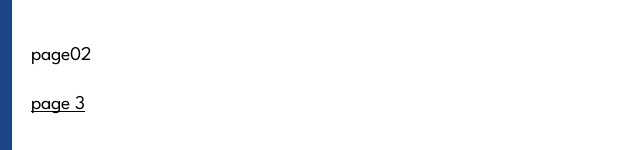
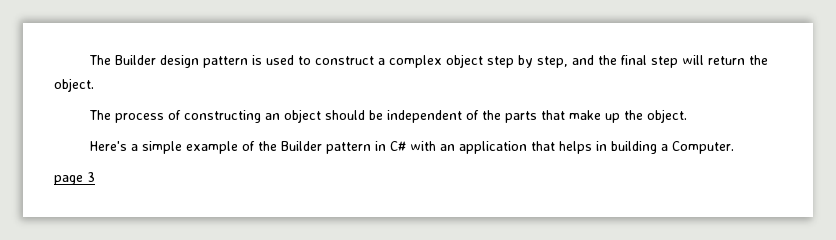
- page02
+ The Builder design pattern is used to construct a complex object step by step, and the final step will return the object.
+ The process of constructing an object should be independent of the parts that make up the object.
+ Here's a simple example of the Builder pattern in C# with an application that helps in building a Computer.

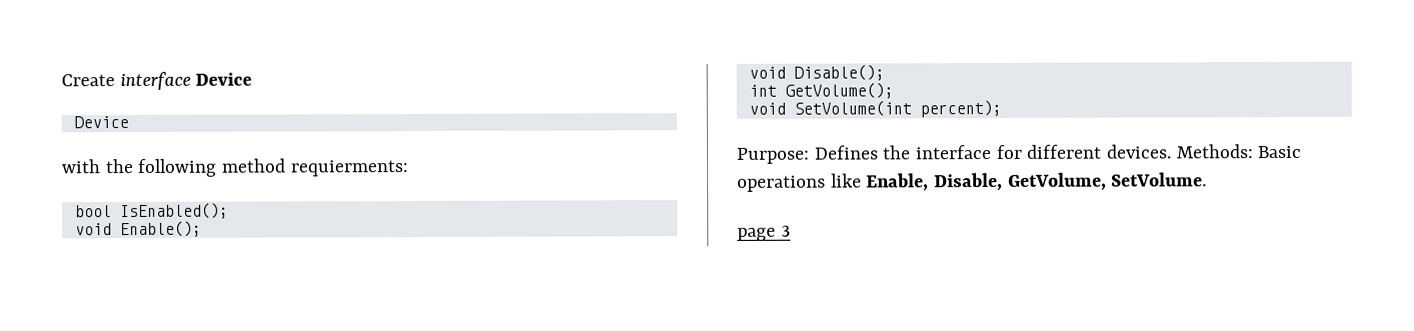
- The Builder design pattern is used to construct a complex object step by step, and the final step will return the object.
- The process of constructing an object should be independent of the parts that make up the object.
- Here's a simple example of the Builder pattern in C# with an application that helps in building a Computer.
+ Create interface Device
+ Device
+ with the following method requierments:
+ bool IsEnabled();
+ void Enable();
+ void Disable();
+ int GetVolume();
+ void SetVolume(int percent);
+ Purpose: Defines the interface for different devices. Methods: Basic operations like Enable, Disable, GetVolume, SetVolume.

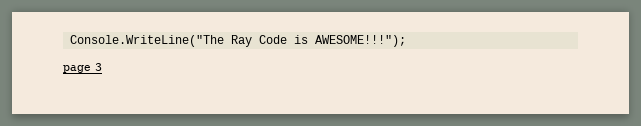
- Create interface Device
- Device
- with the following method requierments:
- bool IsEnabled();
- void Enable();
- void Disable();
- int GetVolume();
- void SetVolume(int percent);
- Purpose: Defines the interface for different devices. Methods: Basic operations like Enable, Disable, GetVolume, SetVolume.
+ Console.WriteLine("The Ray Code is AWESOME!!!");

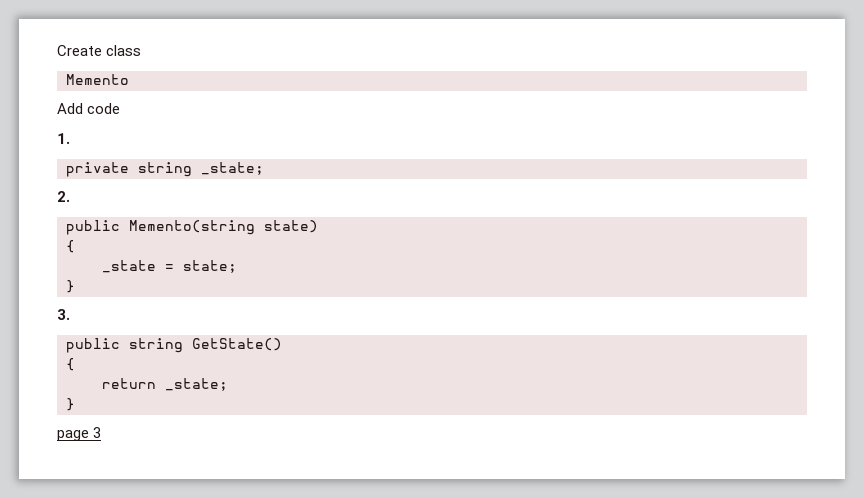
- Console.WriteLine("The Ray Code is AWESOME!!!");
+ Create class
+ Memento
+ Add code
+ 1.
+ private string _state;
+ 2.
+ public Memento(string state)
+ {
+ _state = state;
+ }
+ 3.
+ public string GetState()
+ {
+ return _state;
+ }

